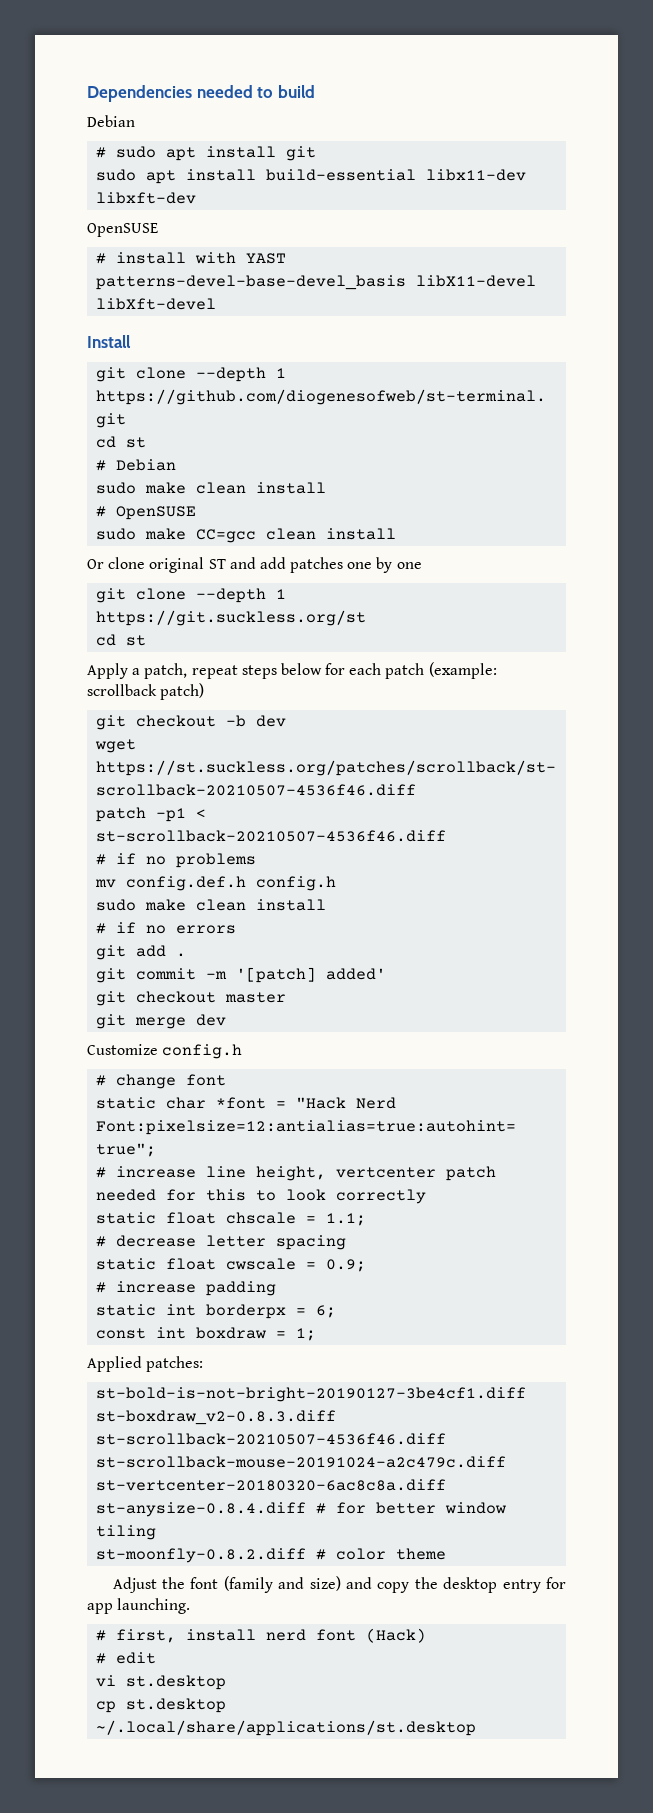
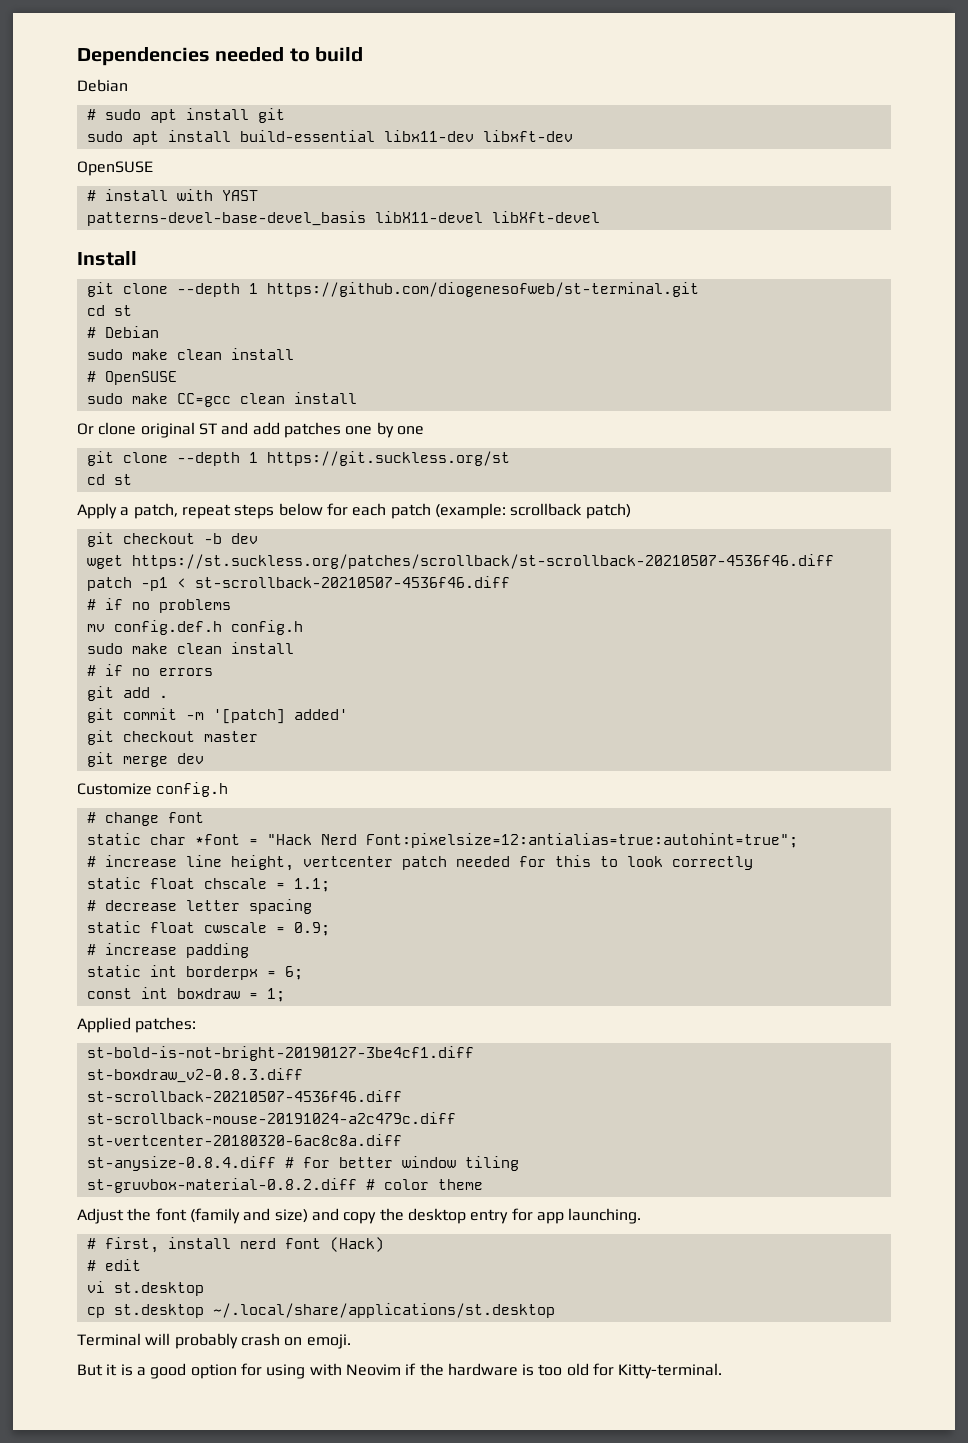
- st-moonfly-0.8.2.diff # color theme
+ st-gruvbox-material-0.8.2.diff # color theme
+ Terminal will probably crash on emoji.
+ But it is a good option for using with Neovim if the hardware is too old for Kitty-terminal.

